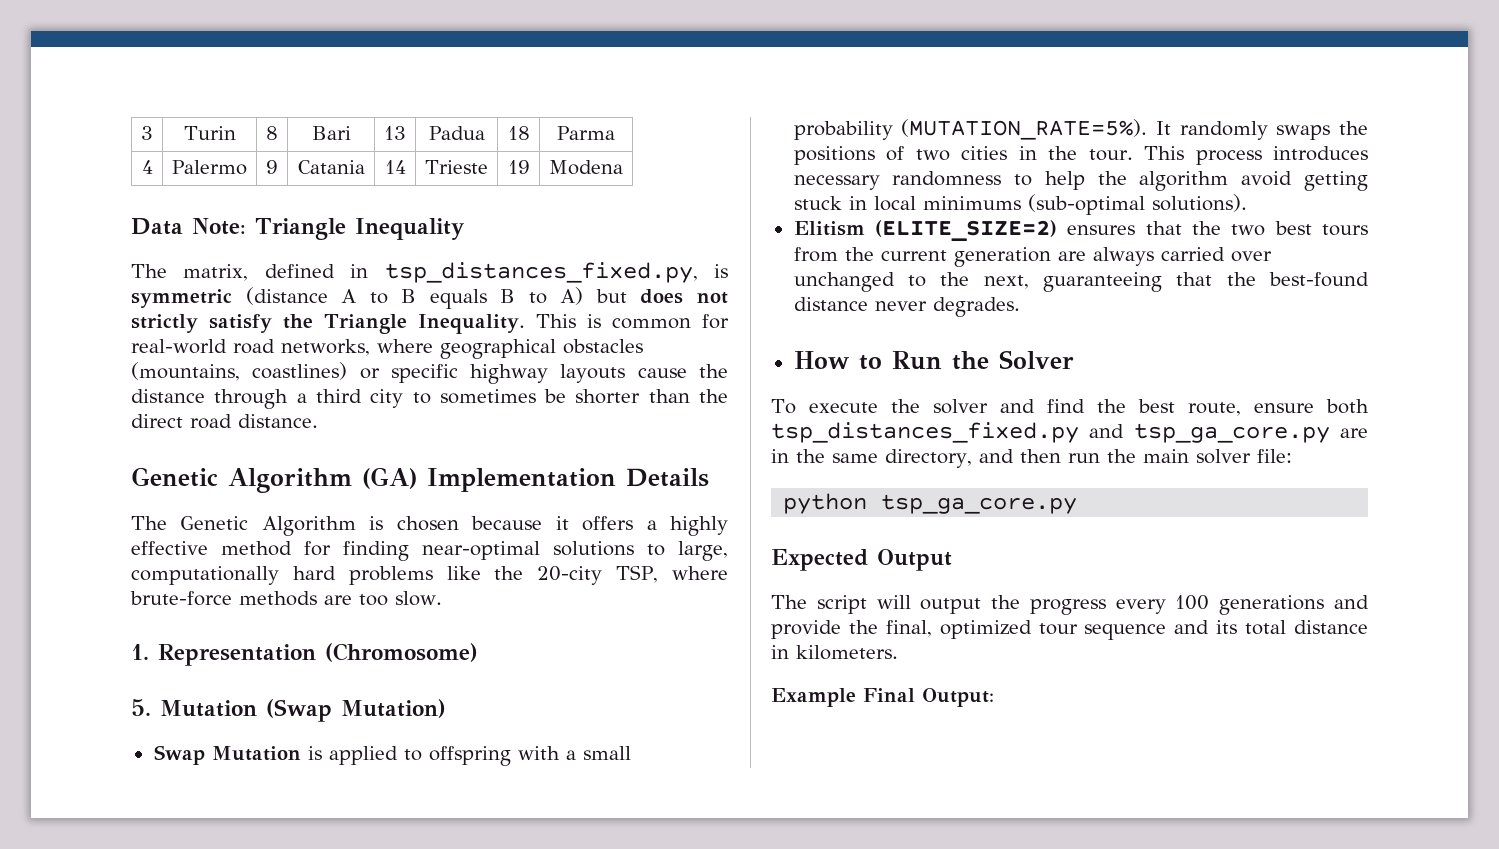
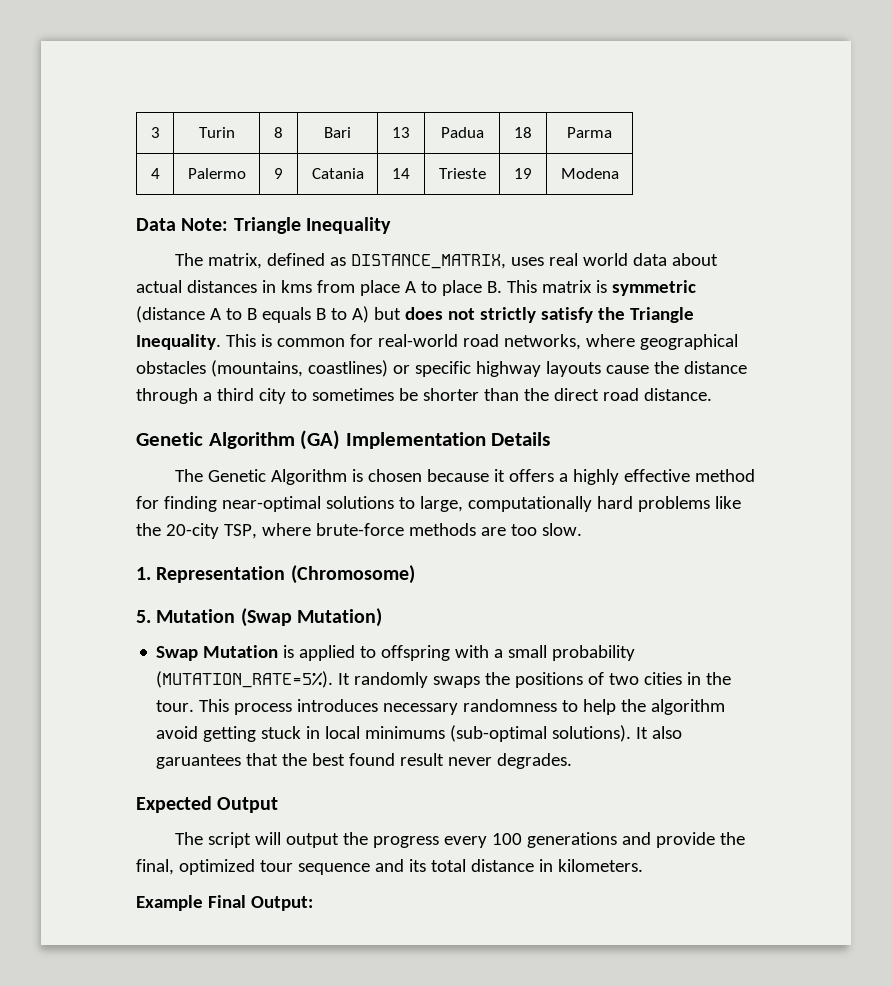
- The matrix, defined in tsp_distances_fixed.py, is symmetric (distance A to B equals B to A) but does not strictly satisfy the Triangle Inequality.
+ The matrix, defined as DISTANCE_MATRIX, uses real world data about actual distances in kms from place A to place B. This matrix is symmetric (distance A to B equals B to A) but does not strictly satisfy the Triangle Inequality.
- This process introduces necessary randomness to help the algorithm avoid getting stuck in local minimums (sub-optimal solutions).
- Elitism (ELITE_SIZE=2) ensures that the two best tours from the current generation are always carried over unchanged to the next, guaranteeing that the best-found distance never degrades.
- How to Run the Solver
- To execute the solver and find the best route, ensure both tsp_distances_fixed.py and tsp_ga_core.py are in the same directory, and then run the main solver file:
- python tsp_ga_core.py
+ This process introduces necessary randomness to help the algorithm avoid getting stuck in local minimums (sub-optimal solutions). It also garuantees that the best found result never degrades.

